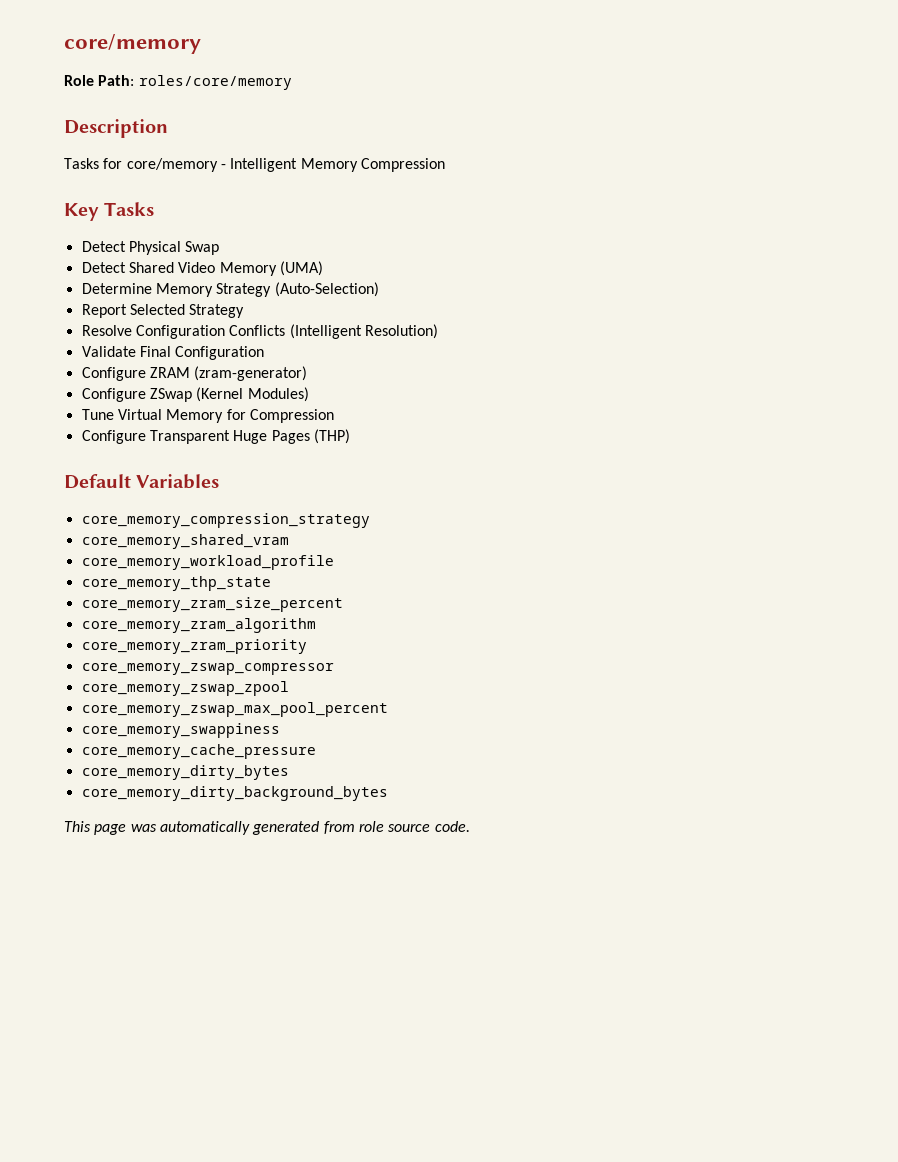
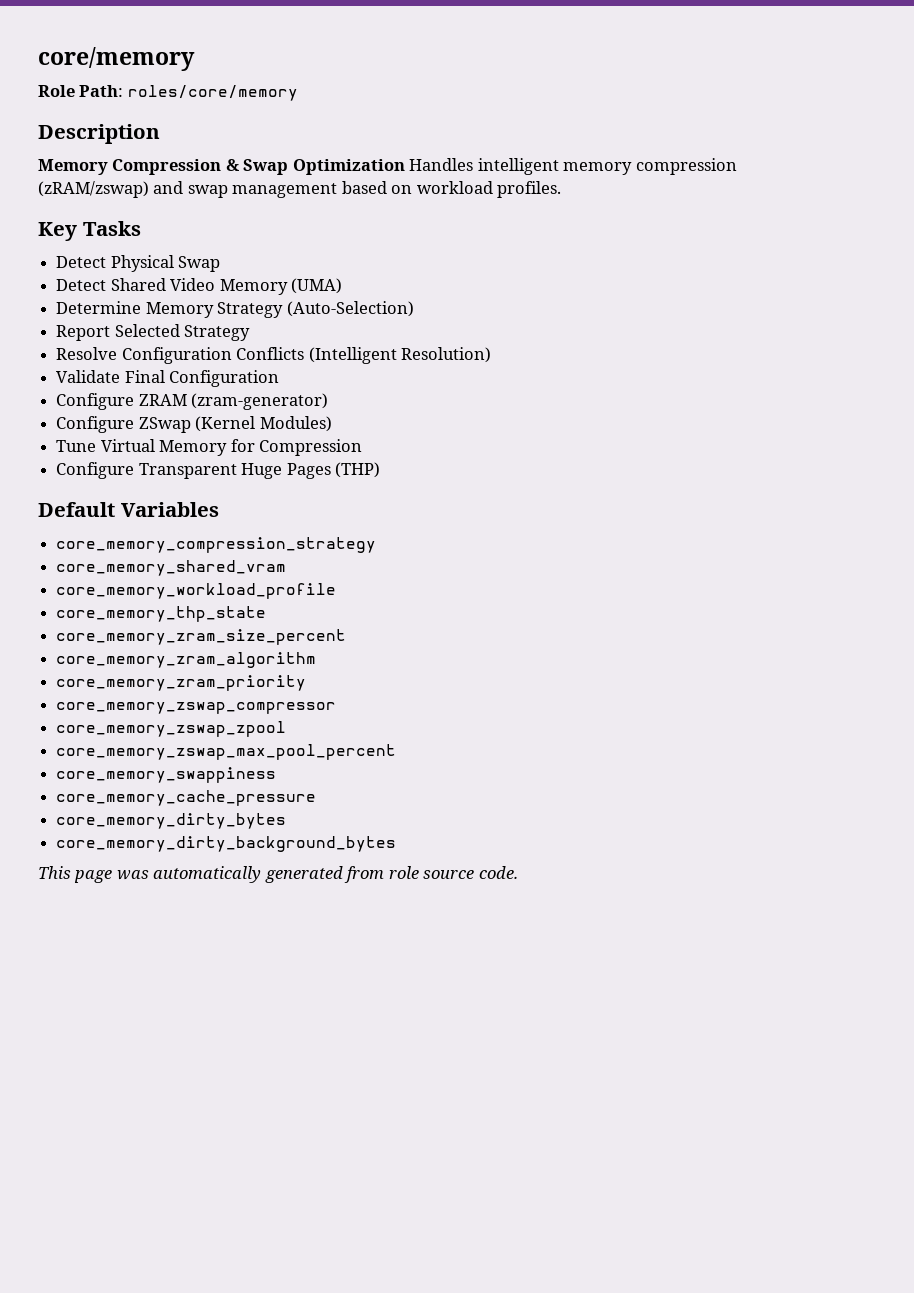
- Tasks for core/memory - Intelligent Memory Compression
+ Memory Compression & Swap Optimization Handles intelligent memory compression (zRAM/zswap) and swap management based on workload profiles.

